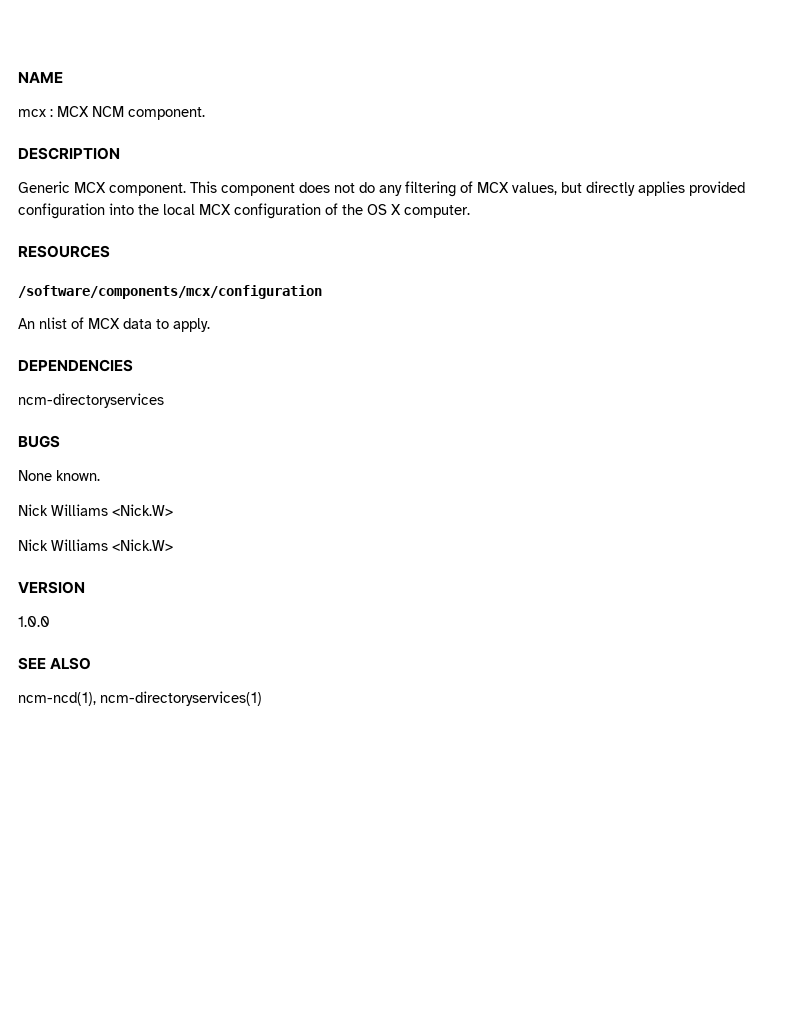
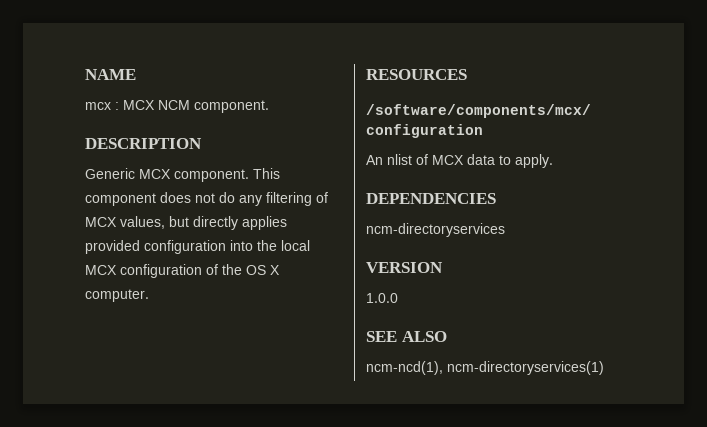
- BUGS
- None known.
- Nick Williams <Nick.W>
- Nick Williams <Nick.W>

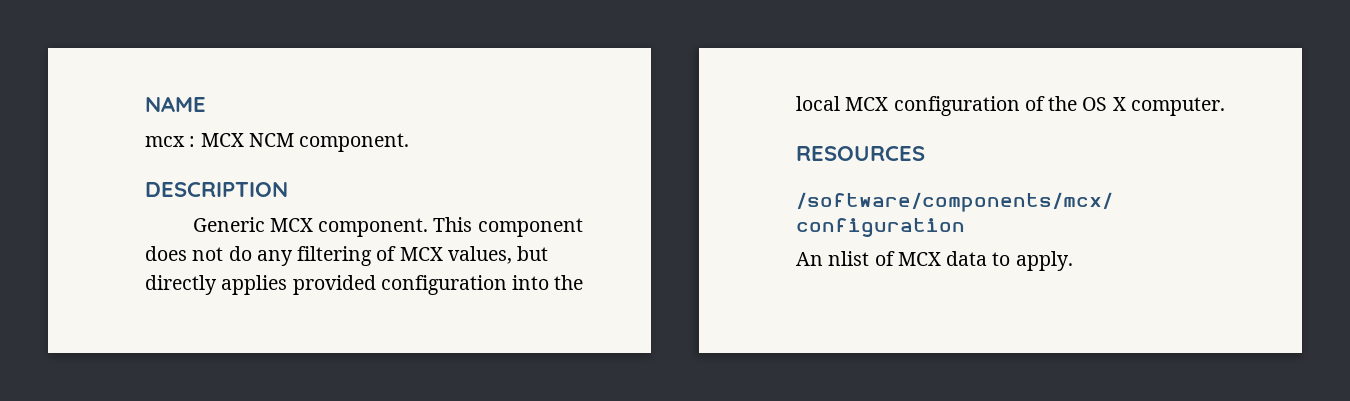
- DEPENDENCIES
- ncm-directoryservices
- VERSION
- 1.0.0
- SEE ALSO
- ncm-ncd(1), ncm-directoryservices(1)

